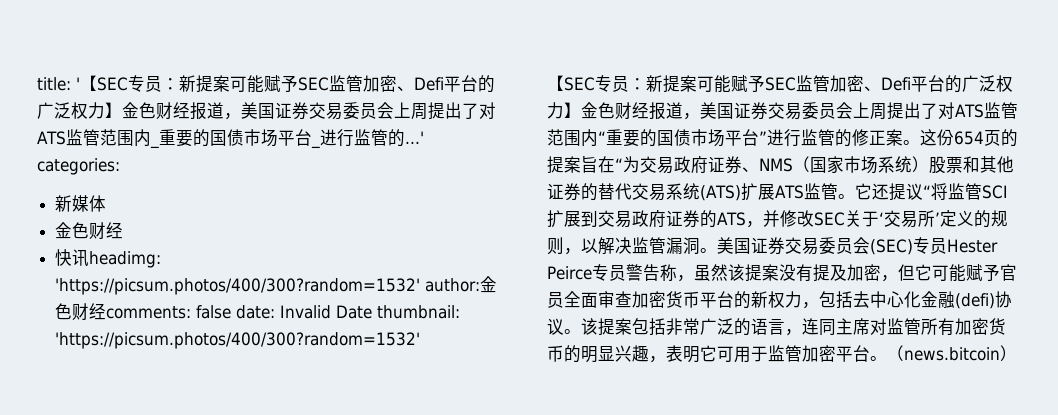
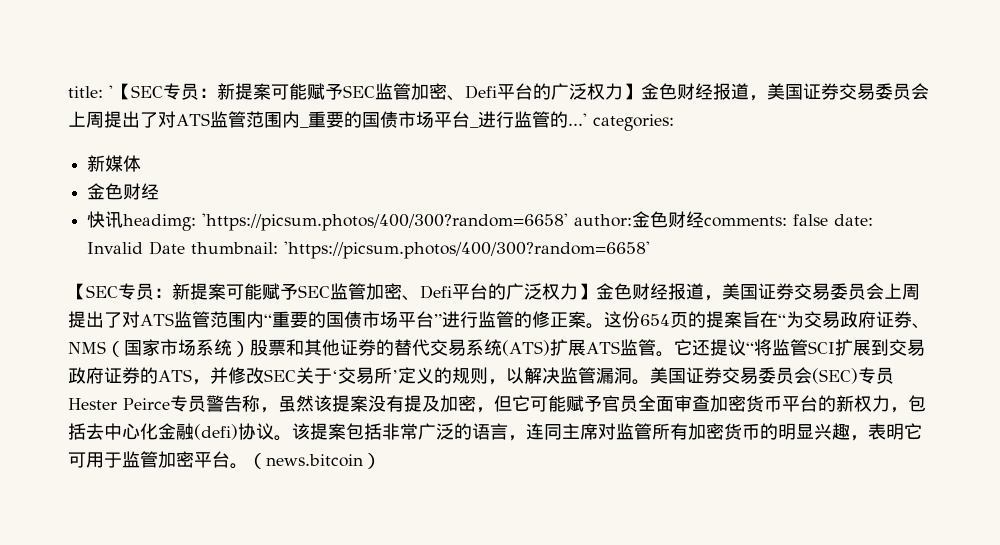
- 快讯headimg: 'https://picsum.photos/400/300?random=1532' author:金色财经comments: false date: Invalid Date thumbnail: 'https://picsum.photos/400/300?random=1532'
+ 快讯headimg: 'https://picsum.photos/400/300?random=6658' author:金色财经comments: false date: Invalid Date thumbnail: 'https://picsum.photos/400/300?random=6658'

